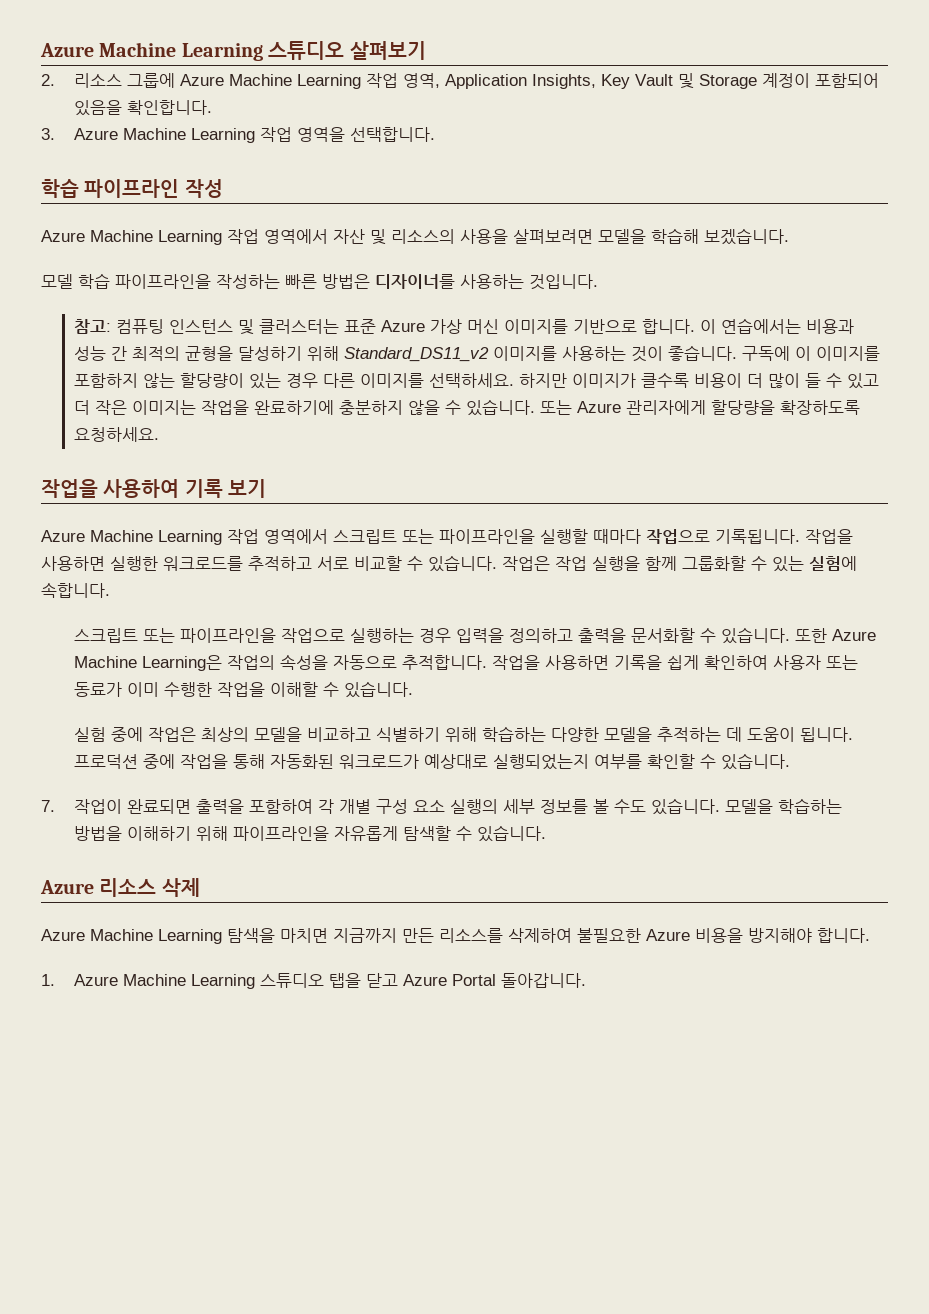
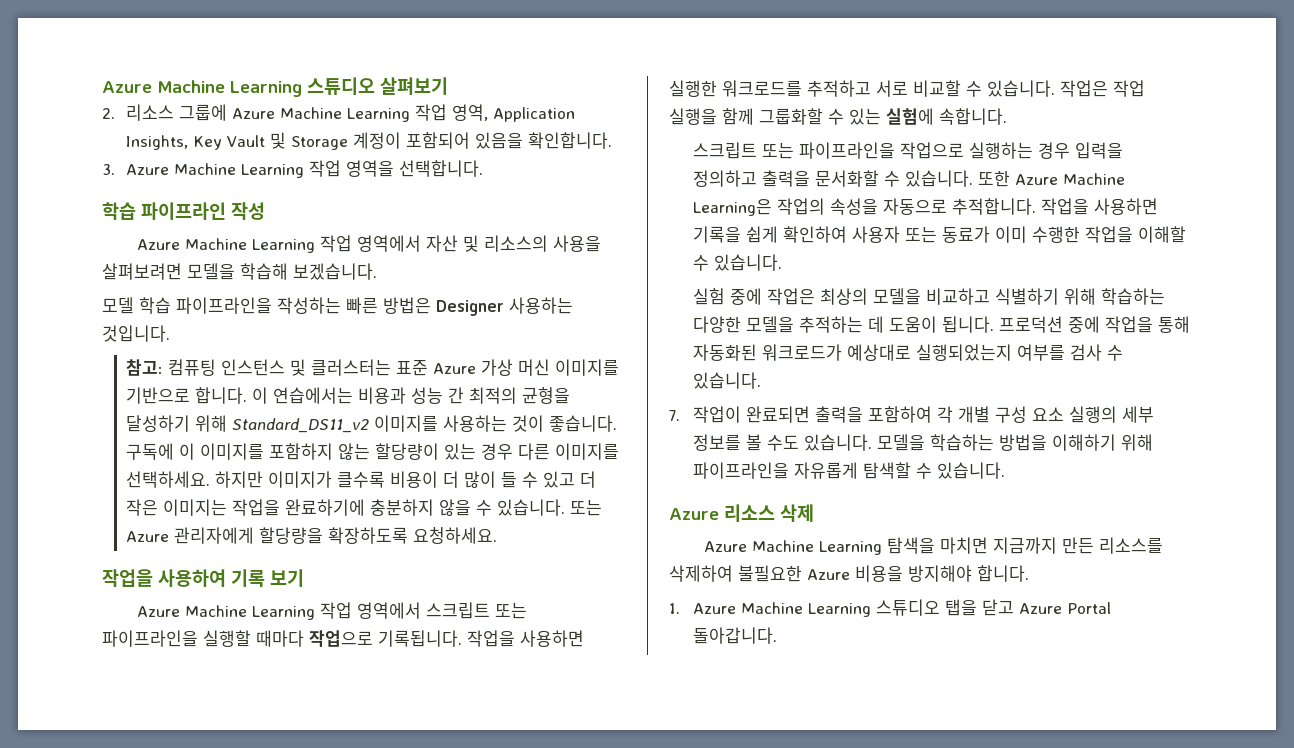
- 모델 학습 파이프라인을 작성하는 빠른 방법은 디자이너를 사용하는 것입니다.
+ 모델 학습 파이프라인을 작성하는 빠른 방법은 Designer 사용하는 것입니다.
- 프로덕션 중에 작업을 통해 자동화된 워크로드가 예상대로 실행되었는지 여부를 확인할 수 있습니다.
+ 프로덕션 중에 작업을 통해 자동화된 워크로드가 예상대로 실행되었는지 여부를 검사 수 있습니다.

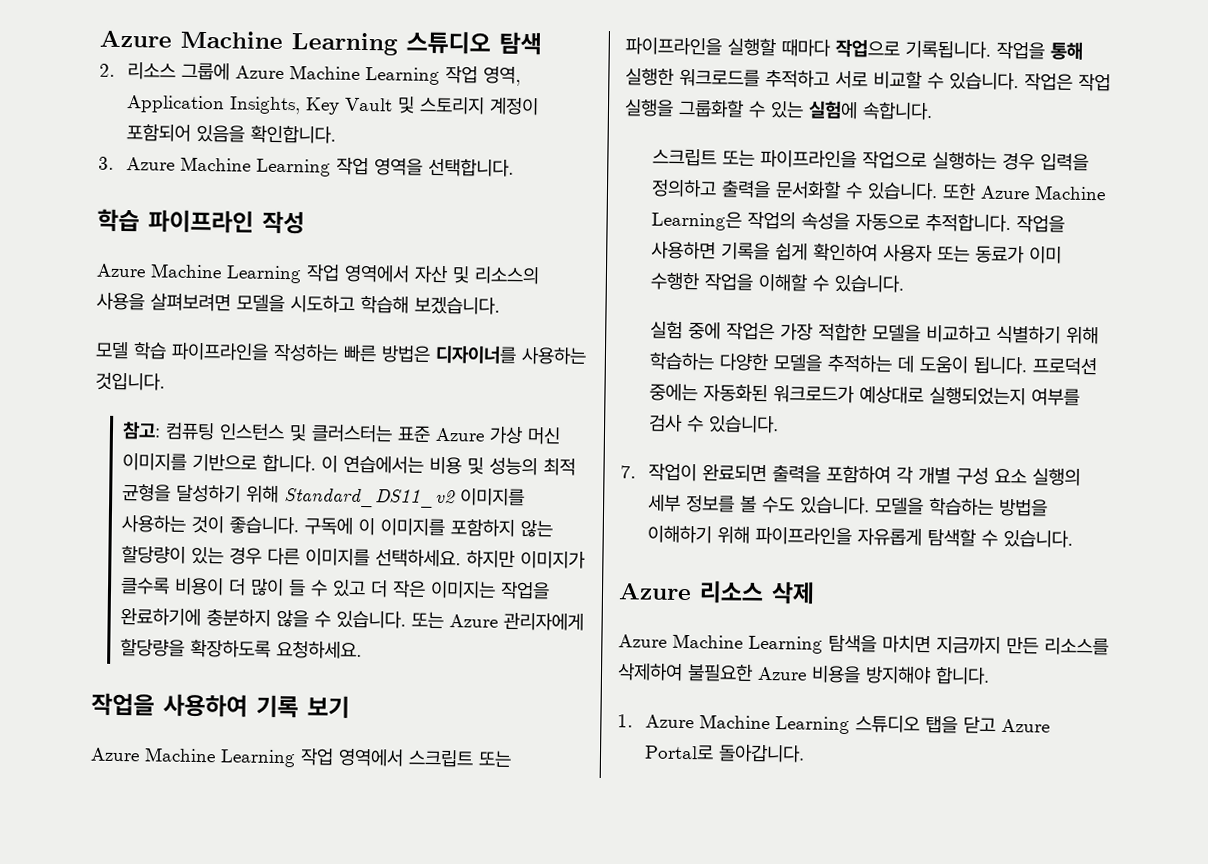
- Azure Machine Learning 스튜디오 살펴보기
+ Azure Machine Learning 스튜디오 탐색
- 2. 리소스 그룹에 Azure Machine Learning 작업 영역, Application Insights, Key Vault 및 Storage 계정이 포함되어 있음을 확인합니다.
+ 2. 리소스 그룹에 Azure Machine Learning 작업 영역, Application Insights, Key Vault 및 스토리지 계정이 포함되어 있음을 확인합니다.
- Azure Machine Learning 작업 영역에서 자산 및 리소스의 사용을 살펴보려면 모델을 학습해 보겠습니다.
+ Azure Machine Learning 작업 영역에서 자산 및 리소스의 사용을 살펴보려면 모델을 시도하고 학습해 보겠습니다.
- 모델 학습 파이프라인을 작성하는 빠른 방법은 Designer 사용하는 것입니다.
+ 모델 학습 파이프라인을 작성하는 빠른 방법은 디자이너를 사용하는 것입니다.
- 이 연습에서는 비용과 성능 간 최적의 균형을 달성하기 위해 Standard_DS11_v2 이미지를 사용하는 것이 좋습니다.
+ 이 연습에서는 비용 및 성능의 최적 균형을 달성하기 위해 Standard_DS11_v2 이미지를 사용하는 것이 좋습니다.
- 작업을 사용하면 실행한 워크로드를 추적하고 서로 비교할 수 있습니다.
+ 작업을 통해 실행한 워크로드를 추적하고 서로 비교할 수 있습니다.
- 작업은 작업 실행을 함께 그룹화할 수 있는 실험에 속합니다.
+ 작업은 작업 실행을 그룹화할 수 있는 실험에 속합니다.
- 실험 중에 작업은 최상의 모델을 비교하고 식별하기 위해 학습하는 다양한 모델을 추적하는 데 도움이 됩니다.
+ 실험 중에 작업은 가장 적합한 모델을 비교하고 식별하기 위해 학습하는 다양한 모델을 추적하는 데 도움이 됩니다.
- 프로덕션 중에 작업을 통해 자동화된 워크로드가 예상대로 실행되었는지 여부를 검사 수 있습니다.
+ 프로덕션 중에는 자동화된 워크로드가 예상대로 실행되었는지 여부를 검사 수 있습니다.
- 1. Azure Machine Learning 스튜디오 탭을 닫고 Azure Portal 돌아갑니다.
+ 1. Azure Machine Learning 스튜디오 탭을 닫고 Azure Portal로 돌아갑니다.

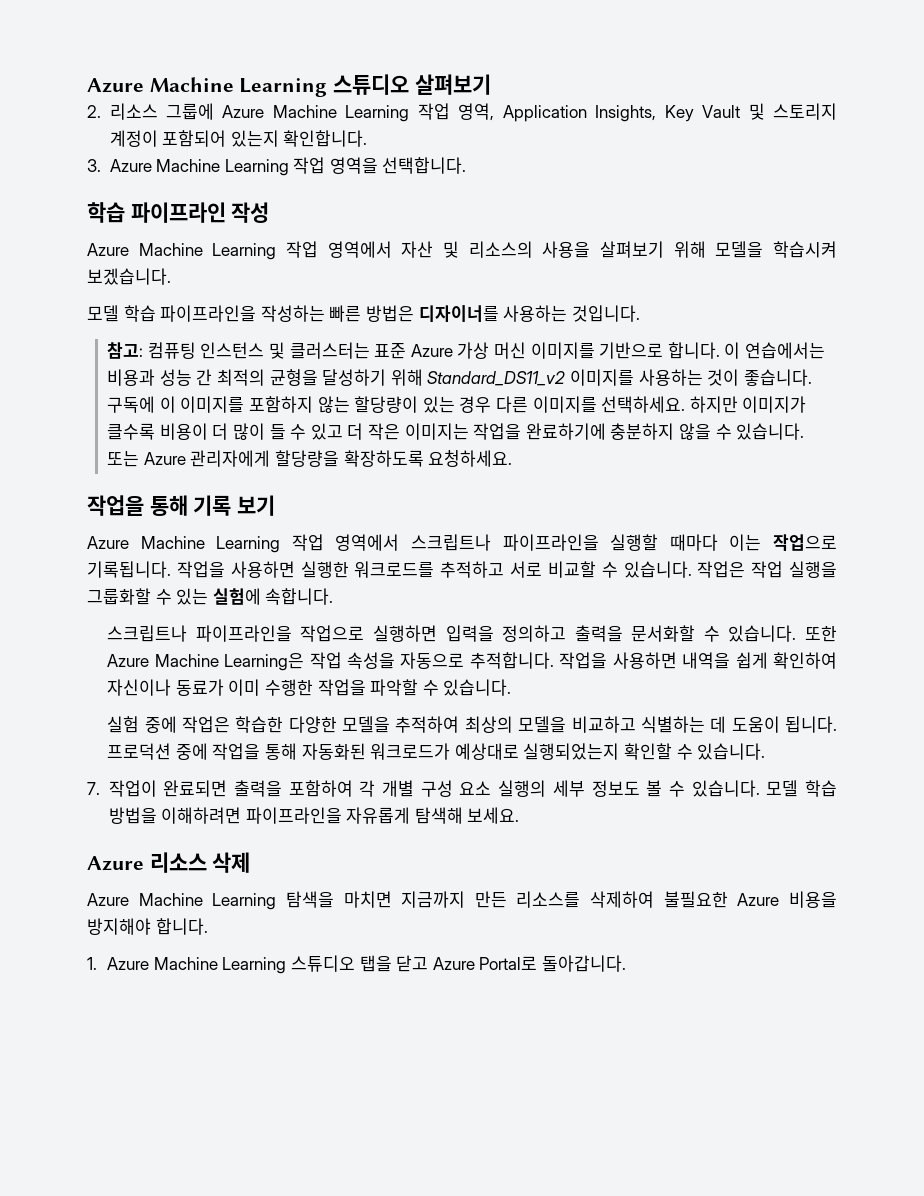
- Azure Machine Learning 스튜디오 탐색
+ Azure Machine Learning 스튜디오 살펴보기
- 2. 리소스 그룹에 Azure Machine Learning 작업 영역, Application Insights, Key Vault 및 스토리지 계정이 포함되어 있음을 확인합니다.
+ 2. 리소스 그룹에 Azure Machine Learning 작업 영역, Application Insights, Key Vault 및 스토리지 계정이 포함되어 있는지 확인합니다.
- Azure Machine Learning 작업 영역에서 자산 및 리소스의 사용을 살펴보려면 모델을 시도하고 학습해 보겠습니다.
+ Azure Machine Learning 작업 영역에서 자산 및 리소스의 사용을 살펴보기 위해 모델을 학습시켜 보겠습니다.
- 이 연습에서는 비용 및 성능의 최적 균형을 달성하기 위해 Standard_DS11_v2 이미지를 사용하는 것이 좋습니다.
+ 이 연습에서는 비용과 성능 간 최적의 균형을 달성하기 위해 Standard_DS11_v2 이미지를 사용하는 것이 좋습니다.
- 작업을 사용하여 기록 보기
+ 작업을 통해 기록 보기
- Azure Machine Learning 작업 영역에서 스크립트 또는 파이프라인을 실행할 때마다 작업으로 기록됩니다.
+ Azure Machine Learning 작업 영역에서 스크립트나 파이프라인을 실행할 때마다 이는 작업으로 기록됩니다.
- 작업을 통해 실행한 워크로드를 추적하고 서로 비교할 수 있습니다.
+ 작업을 사용하면 실행한 워크로드를 추적하고 서로 비교할 수 있습니다.
- 스크립트 또는 파이프라인을 작업으로 실행하는 경우 입력을 정의하고 출력을 문서화할 수 있습니다.
+ 스크립트나 파이프라인을 작업으로 실행하면 입력을 정의하고 출력을 문서화할 수 있습니다.
- 또한 Azure Machine Learning은 작업의 속성을 자동으로 추적합니다.
+ 또한 Azure Machine Learning은 작업 속성을 자동으로 추적합니다.
- 작업을 사용하면 기록을 쉽게 확인하여 사용자 또는 동료가 이미 수행한 작업을 이해할 수 있습니다.
+ 작업을 사용하면 내역을 쉽게 확인하여 자신이나 동료가 이미 수행한 작업을 파악할 수 있습니다.
- 실험 중에 작업은 가장 적합한 모델을 비교하고 식별하기 위해 학습하는 다양한 모델을 추적하는 데 도움이 됩니다.
+ 실험 중에 작업은 학습한 다양한 모델을 추적하여 최상의 모델을 비교하고 식별하는 데 도움이 됩니다.
- 프로덕션 중에는 자동화된 워크로드가 예상대로 실행되었는지 여부를 검사 수 있습니다.
+ 프로덕션 중에 작업을 통해 자동화된 워크로드가 예상대로 실행되었는지 확인할 수 있습니다.
- 7. 작업이 완료되면 출력을 포함하여 각 개별 구성 요소 실행의 세부 정보를 볼 수도 있습니다. 모델을 학습하는 방법을 이해하기 위해 파이프라인을 자유롭게 탐색할 수 있습니다.
+ 7. 작업이 완료되면 출력을 포함하여 각 개별 구성 요소 실행의 세부 정보도 볼 수 있습니다. 모델 학습 방법을 이해하려면 파이프라인을 자유롭게 탐색해 보세요.

